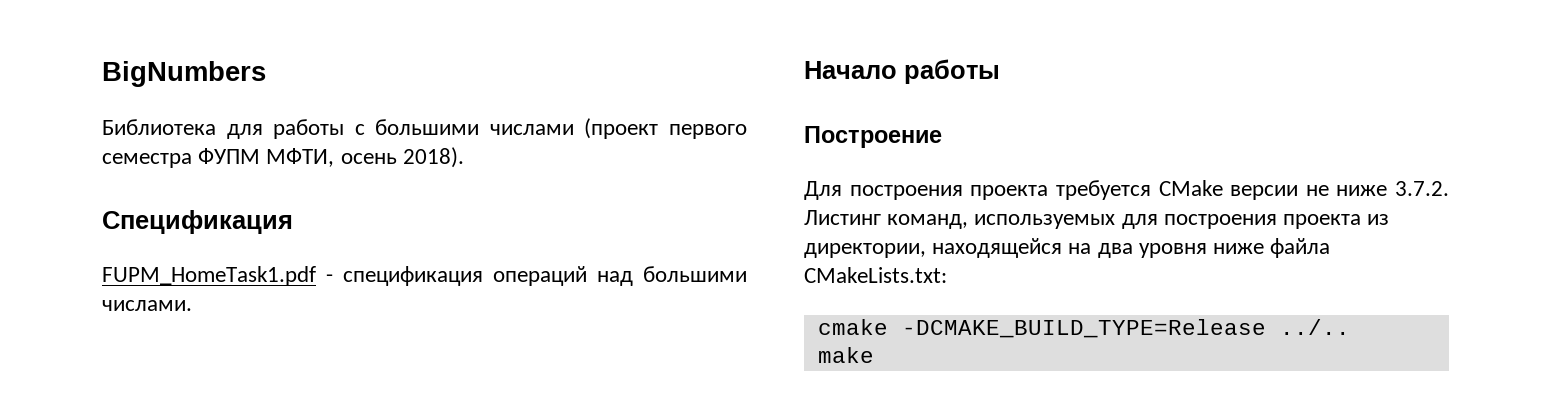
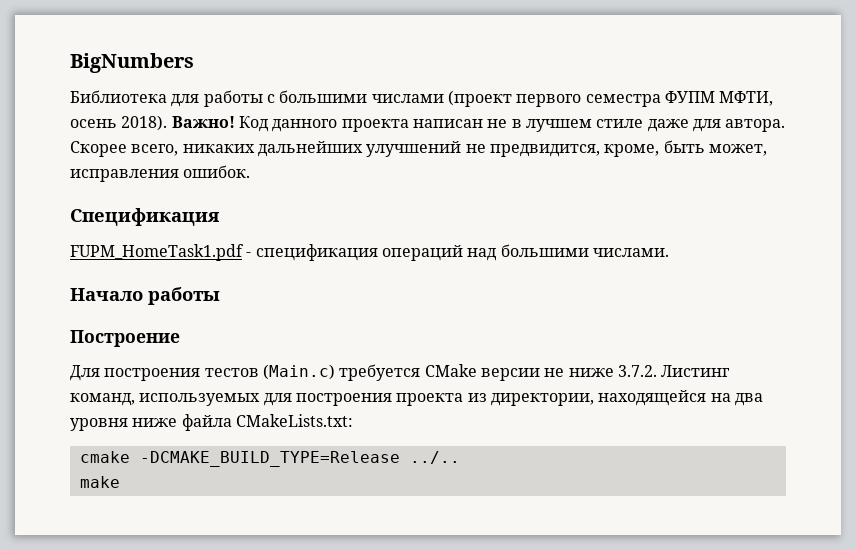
+ Важно! Код данного проекта написан не в лучшем стиле даже для автора. Скорее всего, никаких дальнейших улучшений не предвидится, кроме, быть может, исправления ошибок.
- Для построения проекта требуется CMake версии не ниже 3.7.2. Листинг команд, используемых для построения проекта из директории, находящейся на два уровня ниже файла CMakeLists.txt:
+ Для построения тестов (Main.c) требуется CMake версии не ниже 3.7.2. Листинг команд, используемых для построения проекта из директории, находящейся на два уровня ниже файла CMakeLists.txt:

